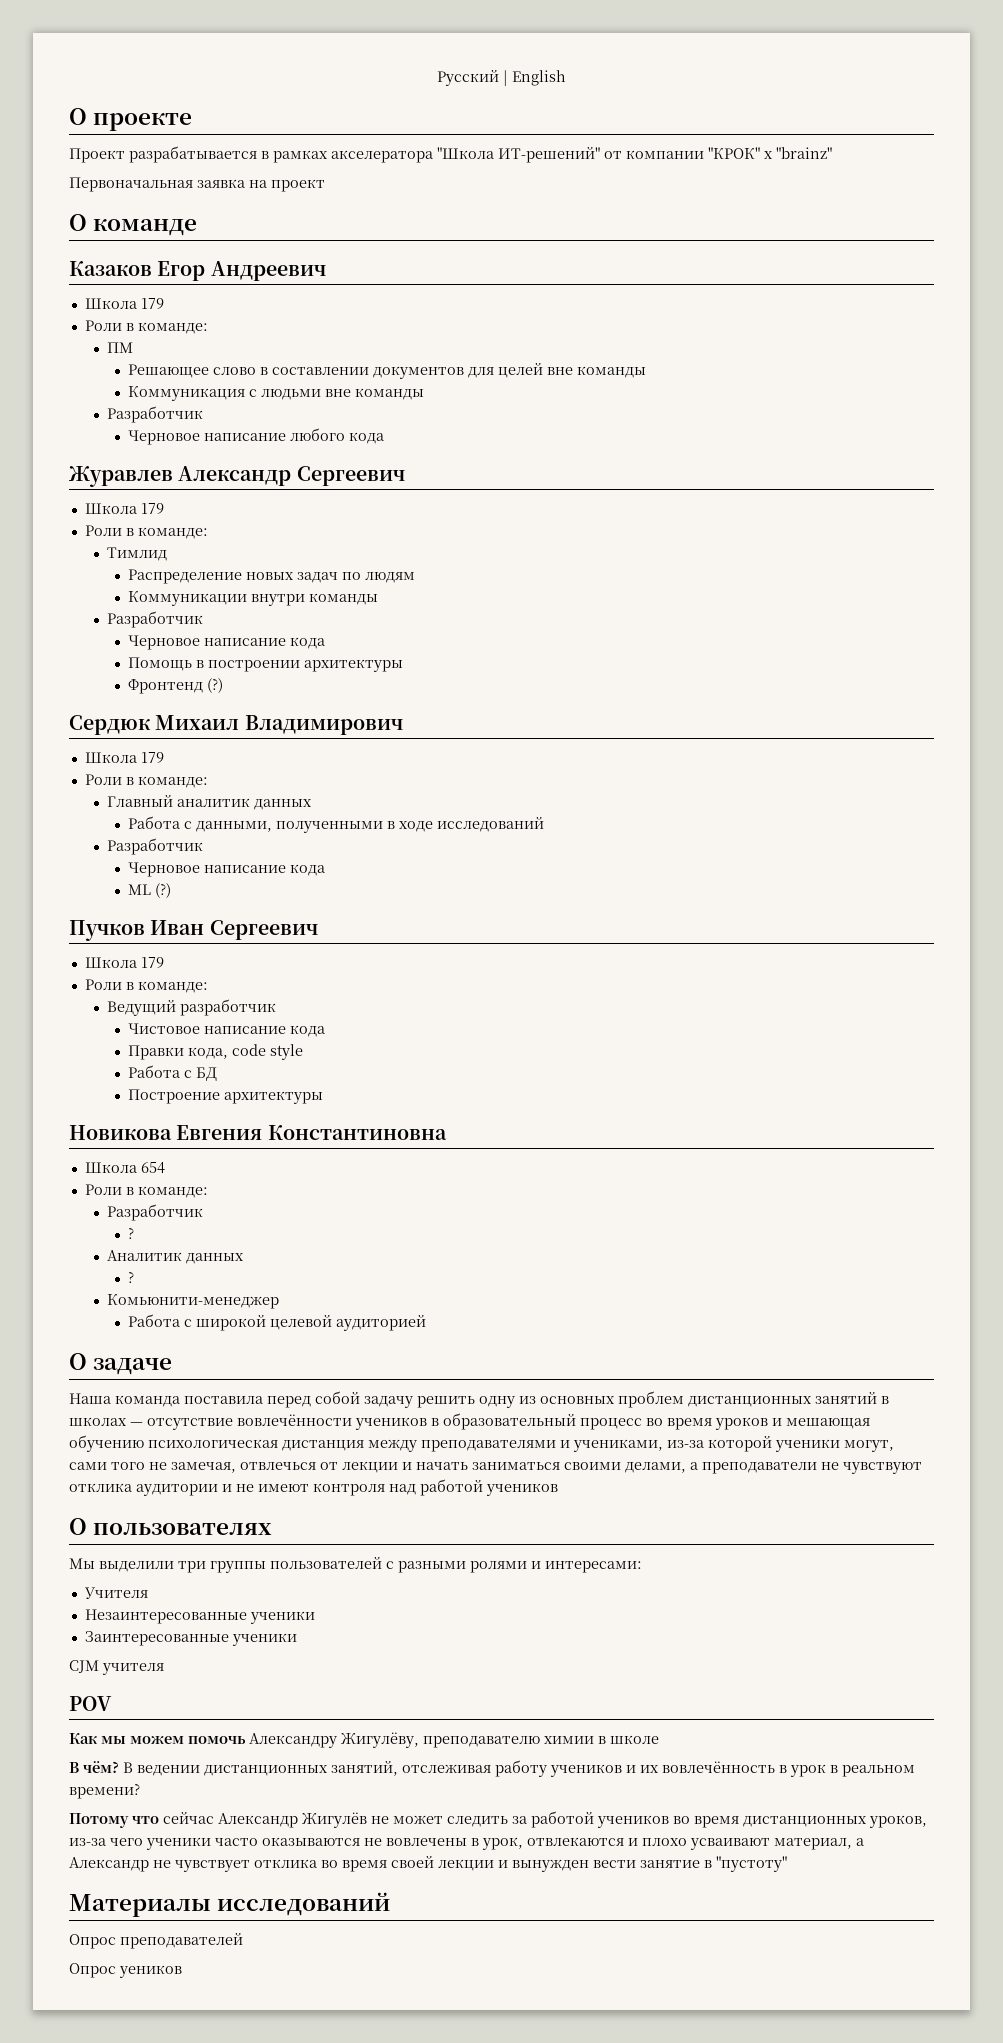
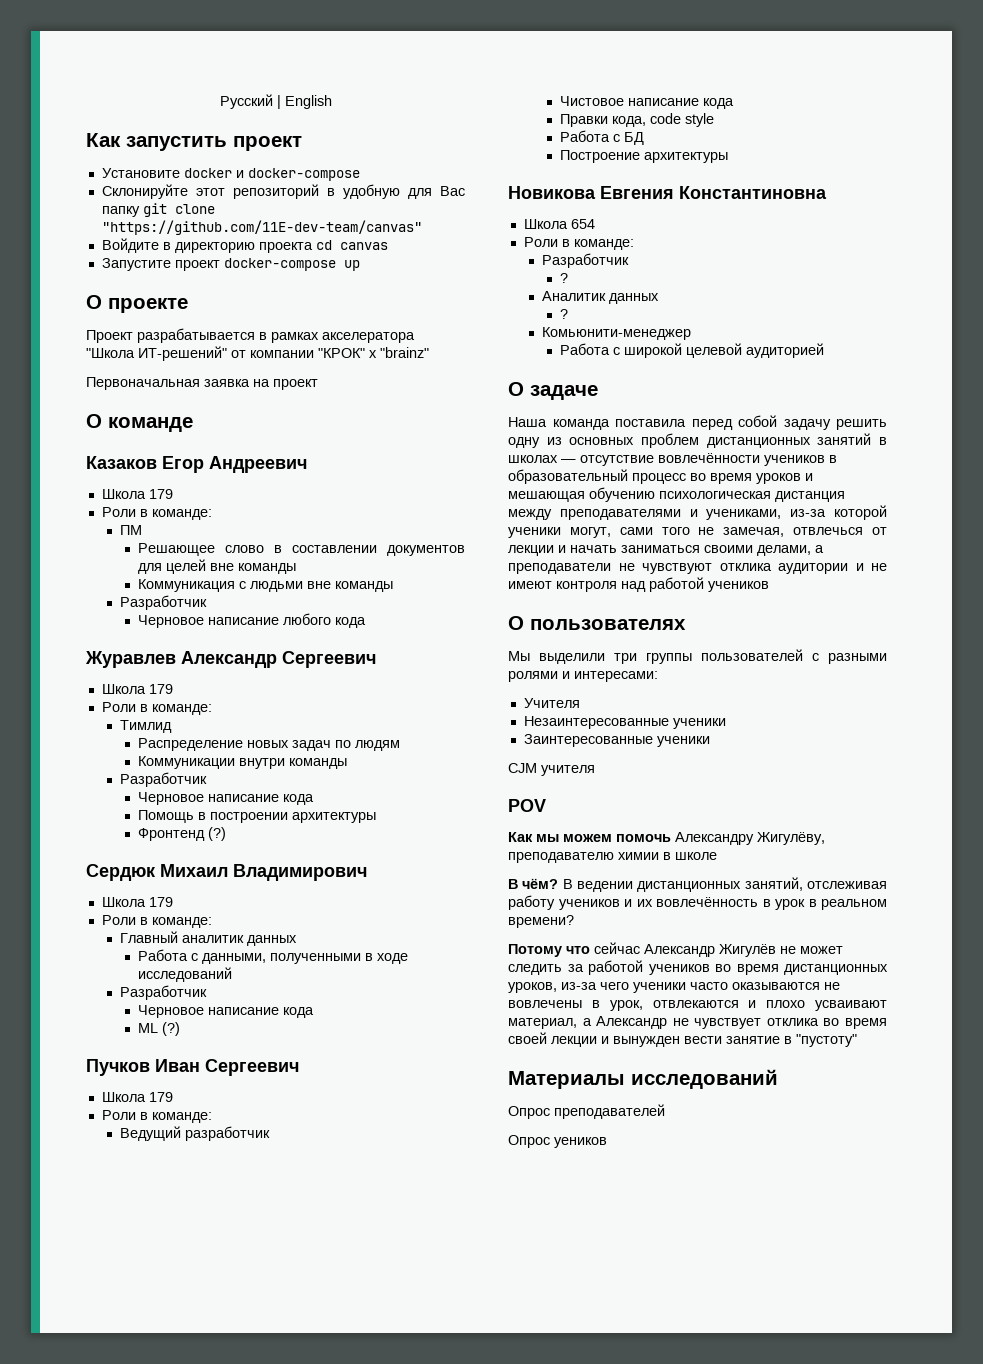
+ Как запустить проект
+ Установите docker и docker-compose
+ Склонируйте этот репозиторий в удобную для Вас папку git clone "https://github.com/11E-dev-team/canvas"
+ Войдите в директорию проекта cd canvas
+ Запустите проект docker-compose up

